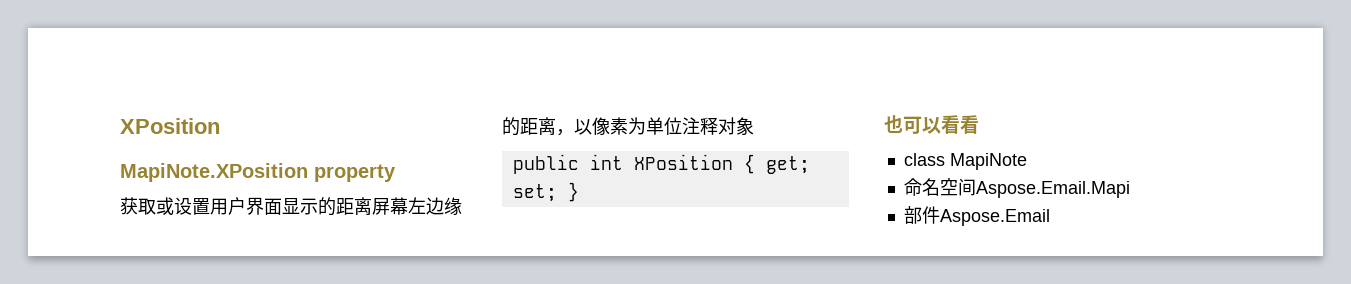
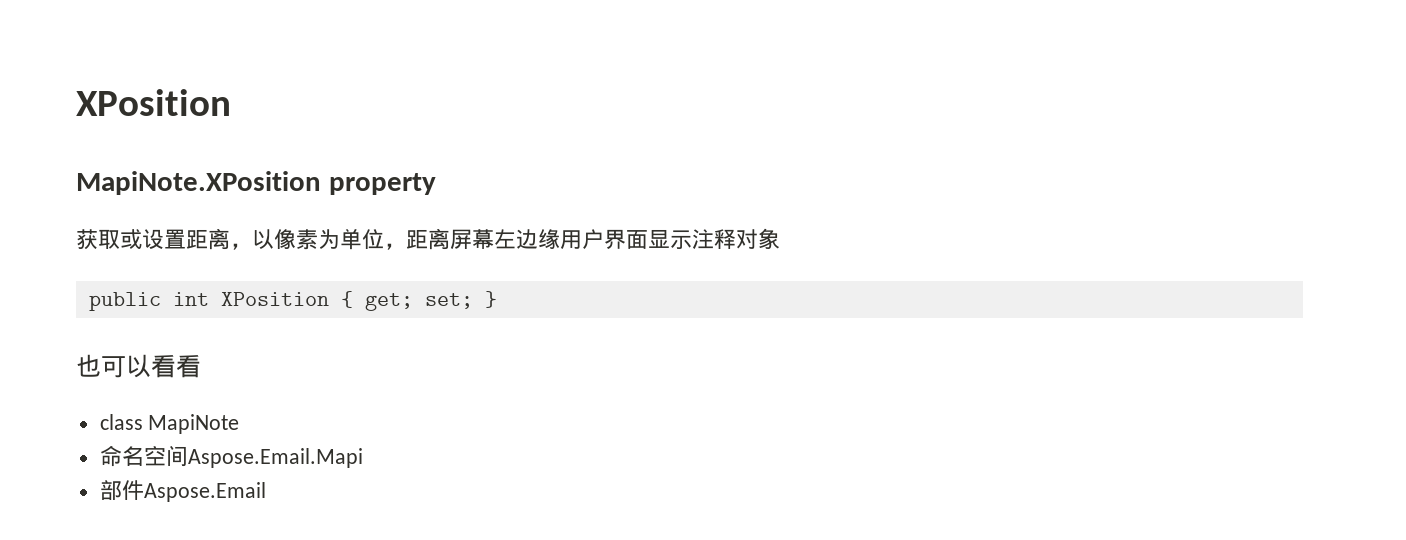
- 获取或设置用户界面显示的距离屏幕左边缘的距离，以像素为单位注释对象
+ 获取或设置距离，以像素为单位，距离屏幕左边缘用户界面显示注释对象

